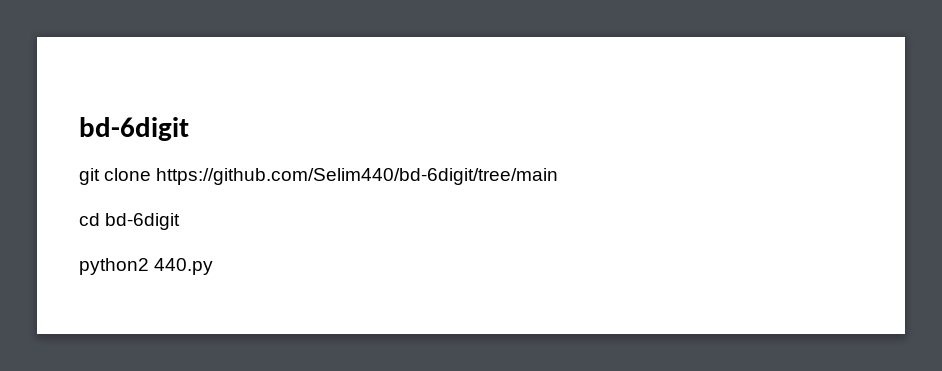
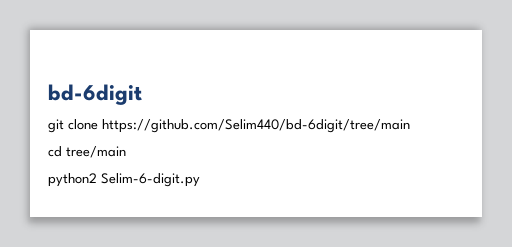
- cd bd-6digit
+ cd tree/main
- python2 440.py
+ python2 Selim-6-digit.py

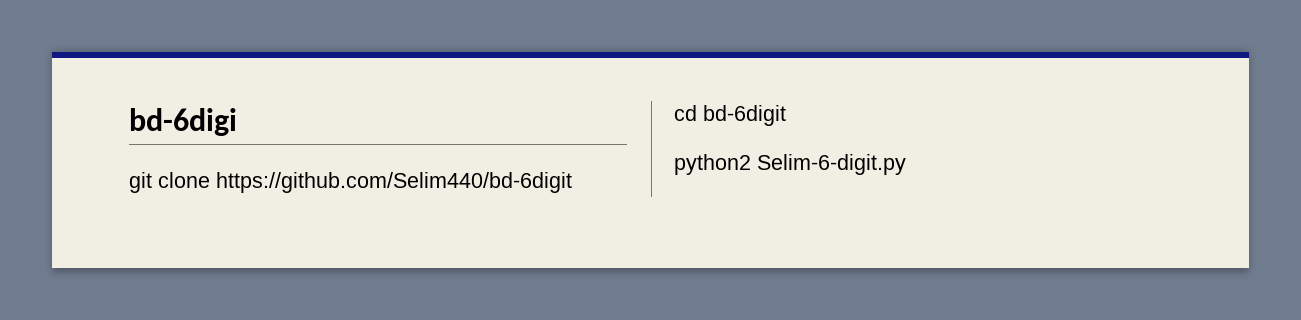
- bd-6digit
+ bd-6digi
- git clone https://github.com/Selim440/bd-6digit/tree/main
+ git clone https://github.com/Selim440/bd-6digit
- cd tree/main
+ cd bd-6digit

